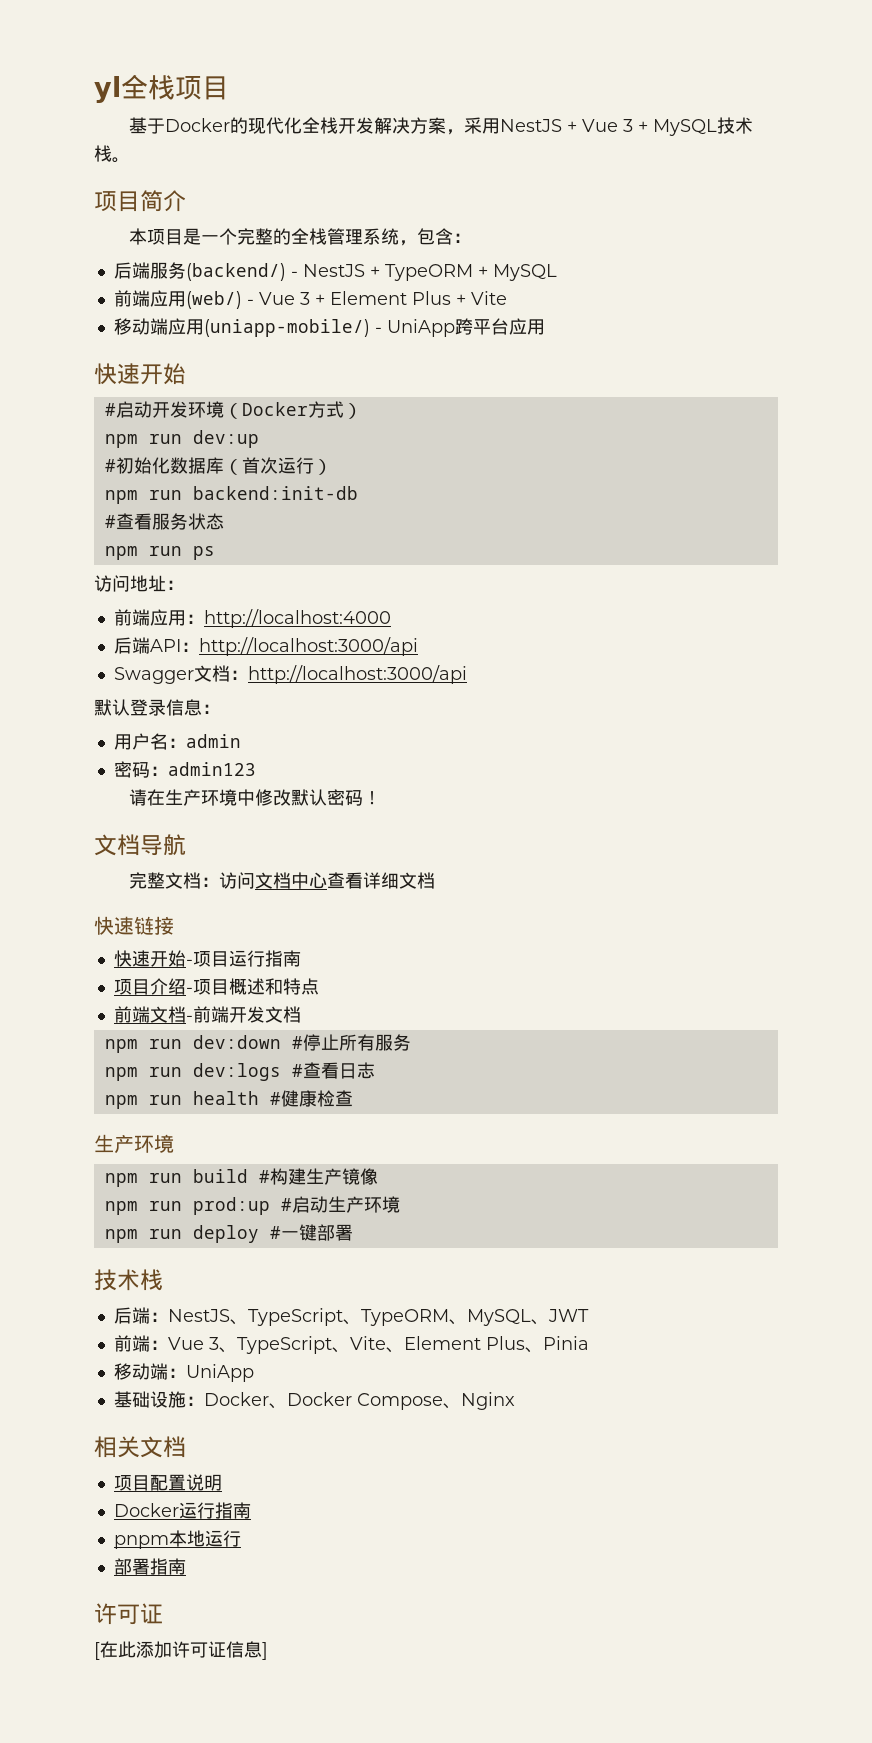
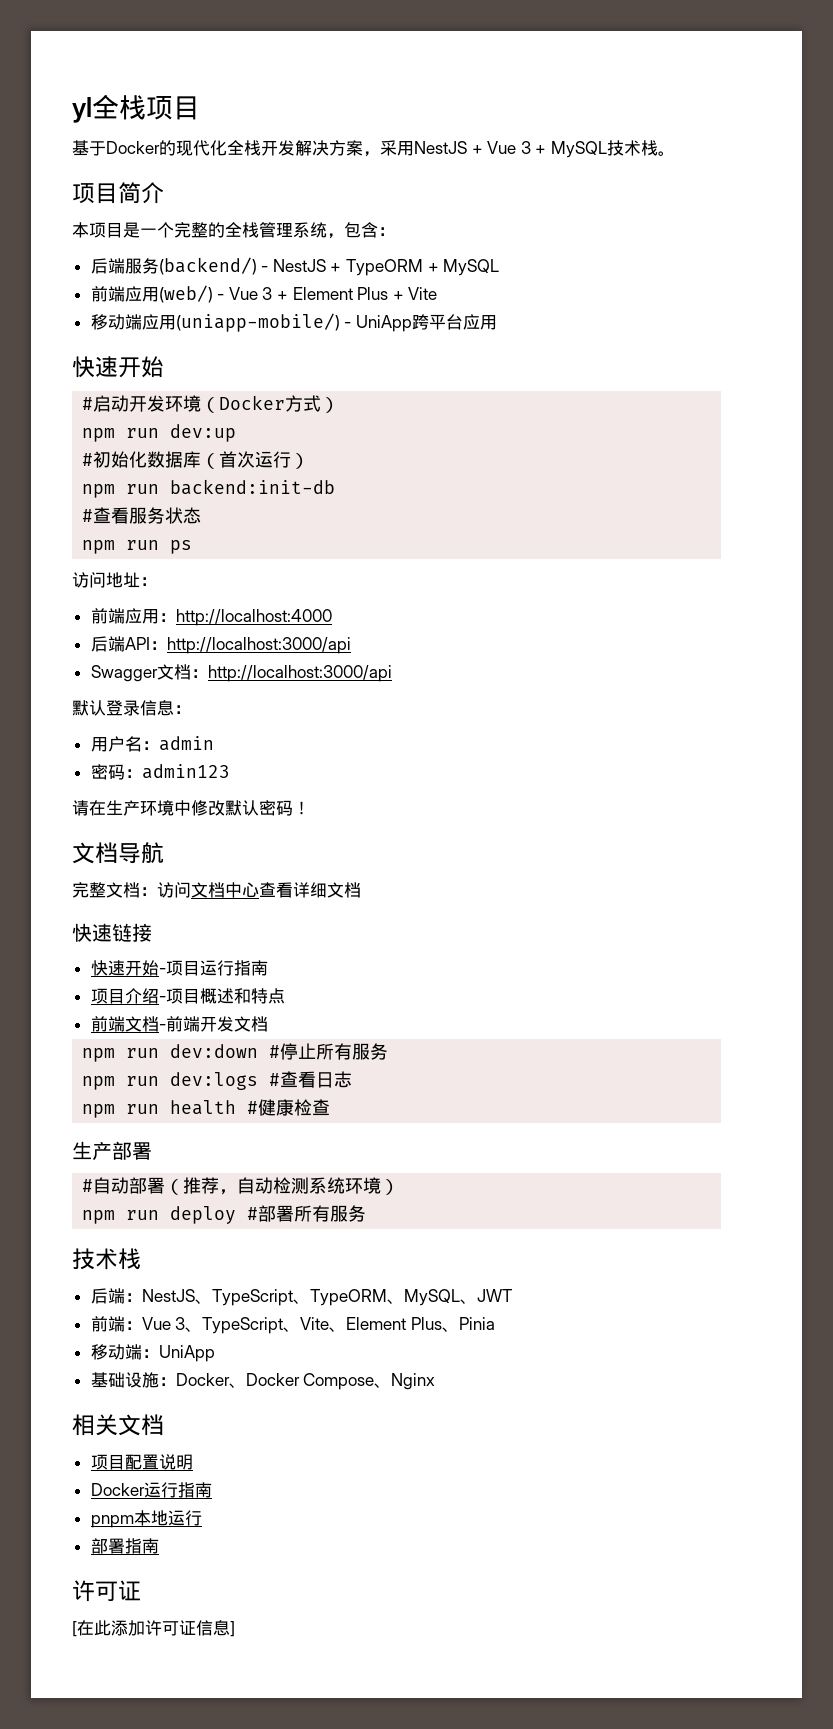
  npm run health #健康检查
- 生产环境
- npm run build #构建生产镜像
- npm run prod:up #启动生产环境
+ 生产部署
+ #自动部署（推荐，自动检测系统环境）
- npm run deploy #一键部署
+ npm run deploy #部署所有服务

